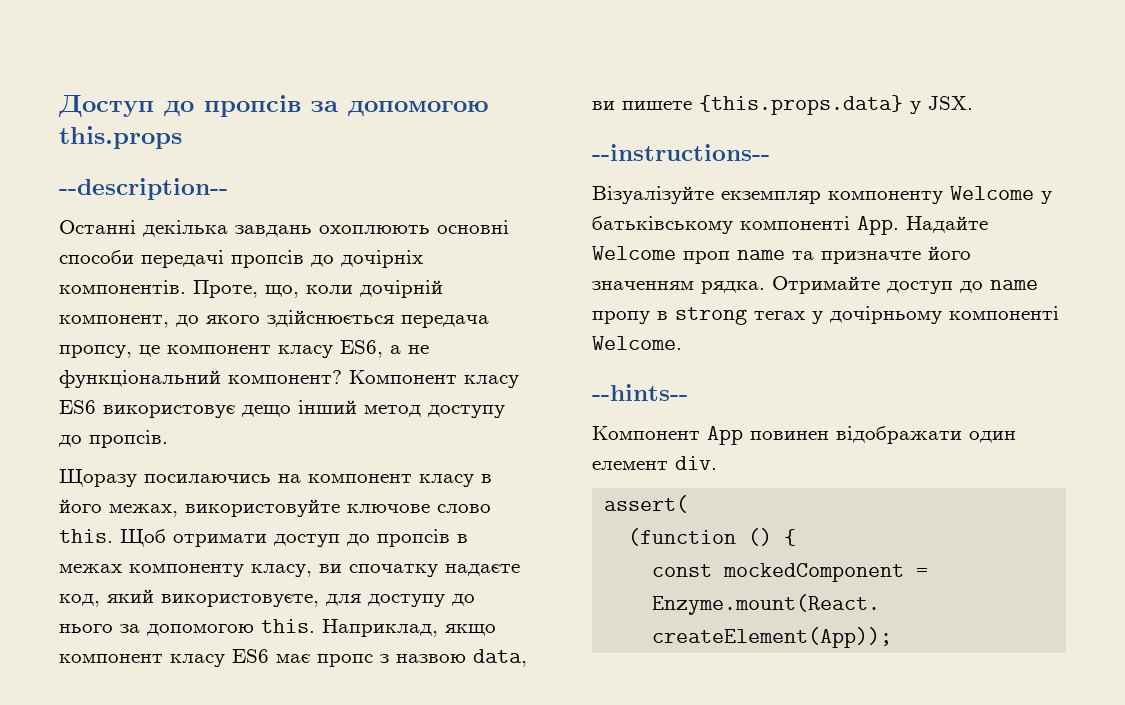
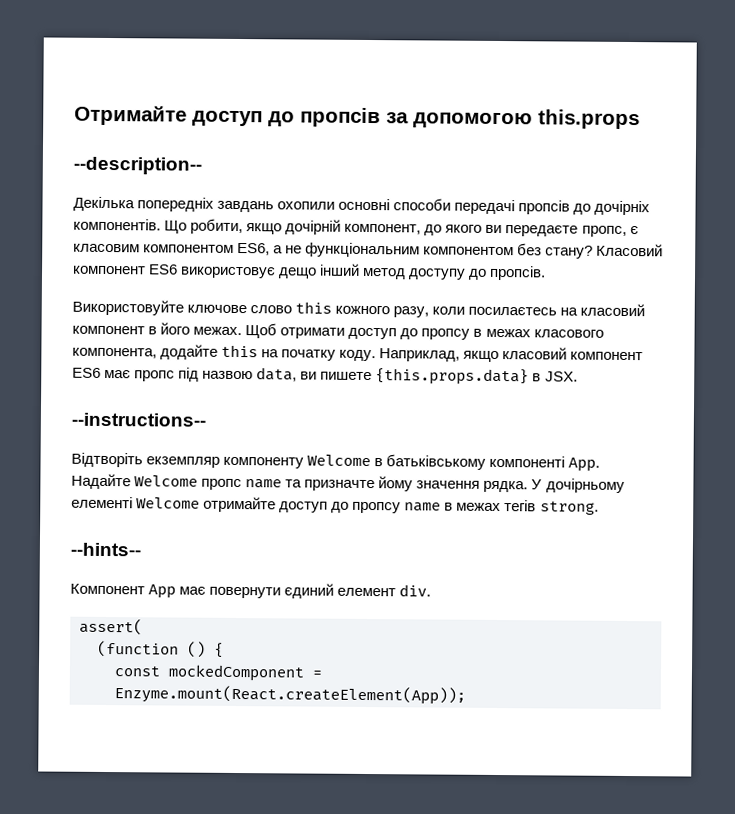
- Доступ до пропсів за допомогою this.props
+ Отримайте доступ до пропсів за допомогою this.props
- Останні декілька завдань охоплюють основні способи передачі пропсів до дочірніх компонентів.
+ Декілька попередніх завдань охопили основні способи передачі пропсів до дочірніх компонентів.
- Проте, що, коли дочірній компонент, до якого здійснюється передача пропсу, це компонент класу ES6, а не функціональний компонент? Компонент класу ES6 використовує дещо інший метод доступу до пропсів.
+ Що робити, якщо дочірній компонент, до якого ви передаєте пропс, є класовим компонентом ES6, а не функціональним компонентом без стану? Класовий компонент ES6 використовує дещо інший метод доступу до пропсів.
- Щоразу посилаючись на компонент класу в його межах, використовуйте ключове слово this.
+ Використовуйте ключове слово this кожного разу, коли посилаєтесь на класовий компонент в його межах.
- Щоб отримати доступ до пропсів в межах компоненту класу, ви спочатку надаєте код, який використовуєте, для доступу до нього за допомогою this. Наприклад, якщо компонент класу ES6 має пропс з назвою data, ви пишете {this.props.data} у JSX.
+ Щоб отримати доступ до пропсу в межах класового компонента, додайте this на початку коду. Наприклад, якщо класовий компонент ES6 має пропс під назвою data, ви пишете {this.props.data} в JSX.
- Візуалізуйте екземпляр компоненту Welcome у батьківському компоненті App. Надайте Welcome проп name та призначте його значенням рядка. Отримайте доступ до name пропу в strong тегах у дочірньому компоненті Welcome.
+ Відтворіть екземпляр компоненту Welcome в батьківському компоненті App. Надайте Welcome пропс name та призначте йому значення рядка. У дочірньому елементі Welcome отримайте доступ до пропсу name в межах тегів strong.
- Компонент App повинен відображати один елемент div.
+ Компонент App має повернути єдиний елемент div.

